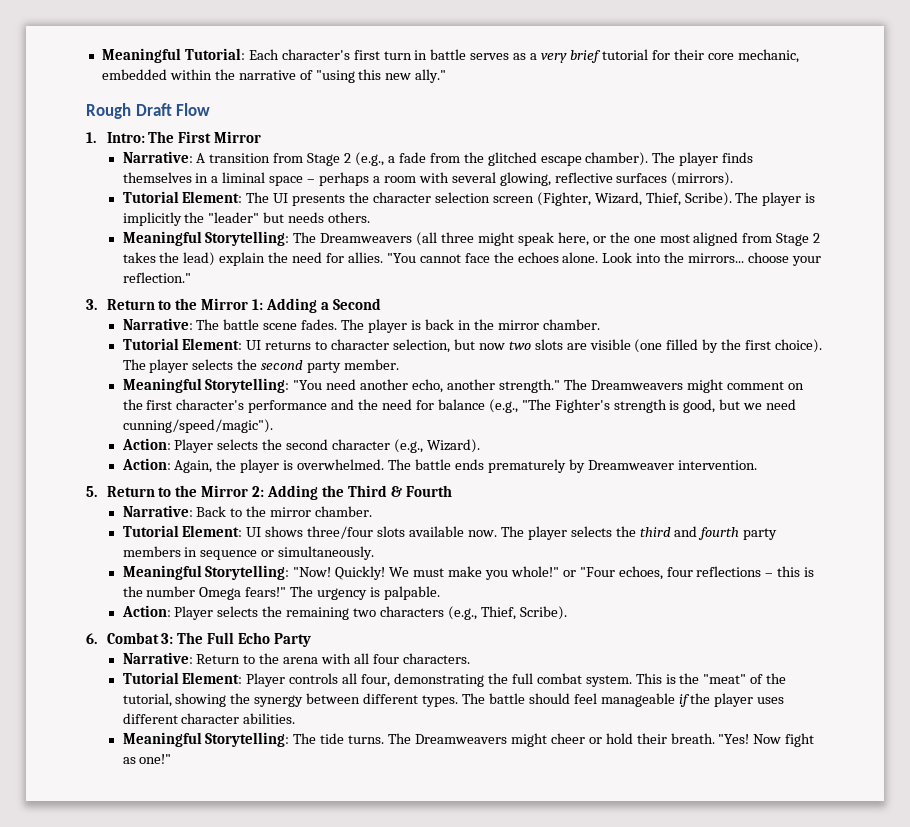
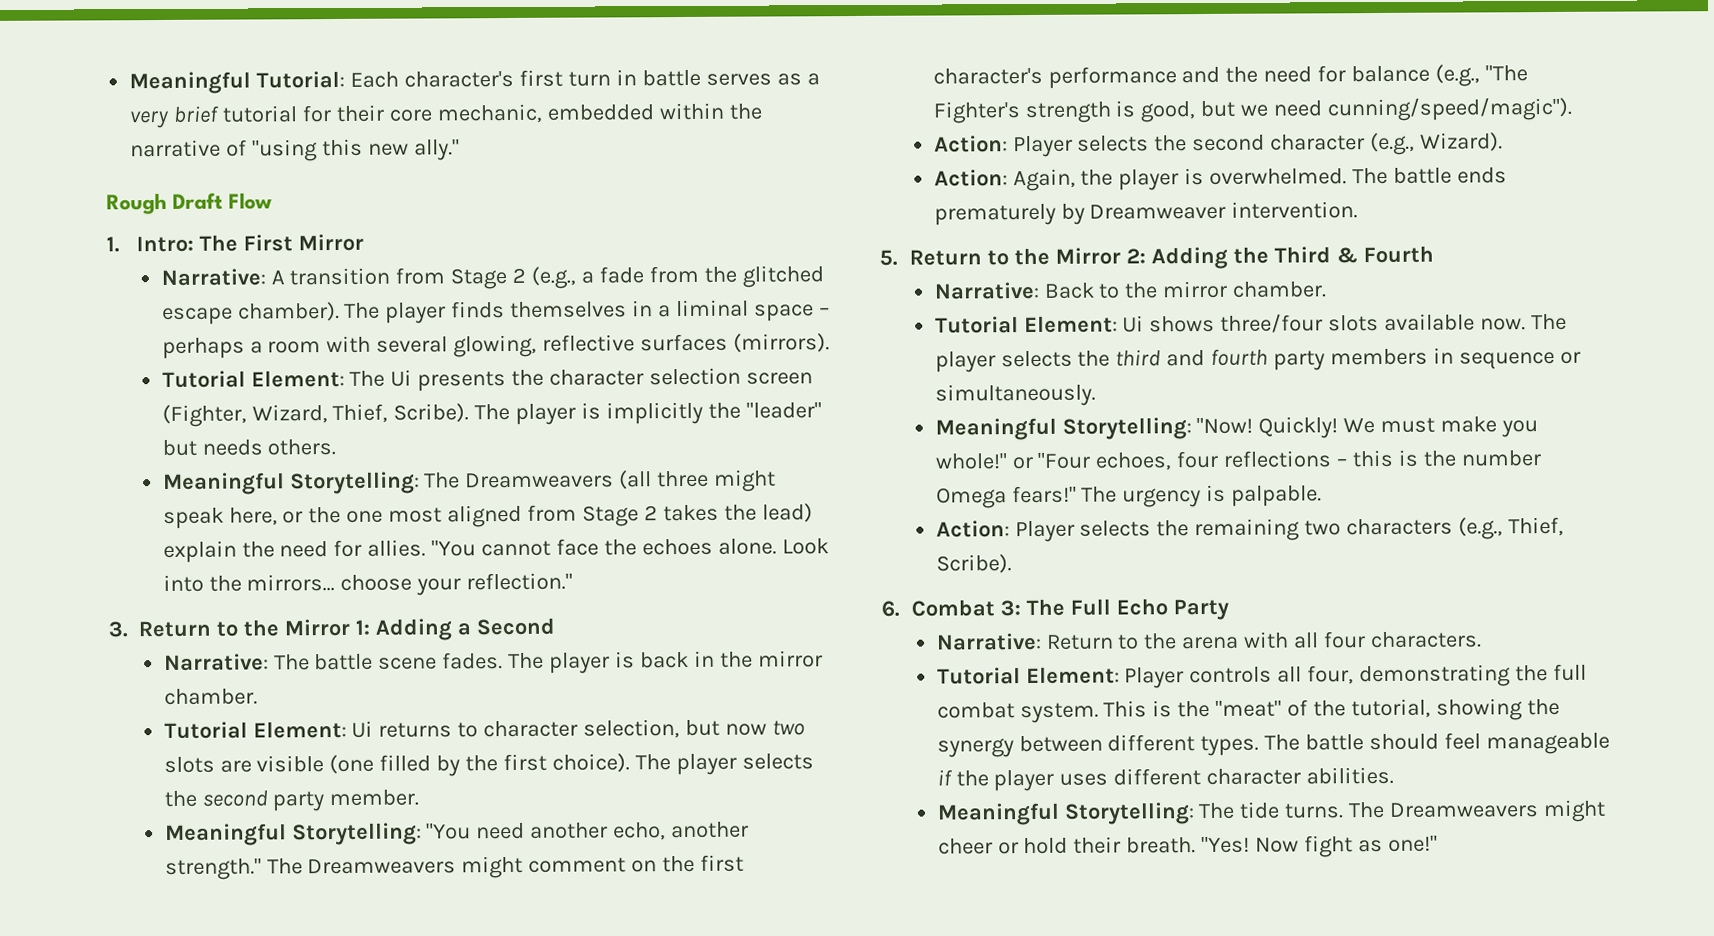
- Tutorial Element: The UI presents the character selection screen (Fighter, Wizard, Thief, Scribe).
+ Tutorial Element: The Ui presents the character selection screen (Fighter, Wizard, Thief, Scribe).
- Tutorial Element: UI returns to character selection, but now two slots are visible (one filled by the first choice).
+ Tutorial Element: Ui returns to character selection, but now two slots are visible (one filled by the first choice).
- Tutorial Element: UI shows three/four slots available now.
+ Tutorial Element: Ui shows three/four slots available now.

